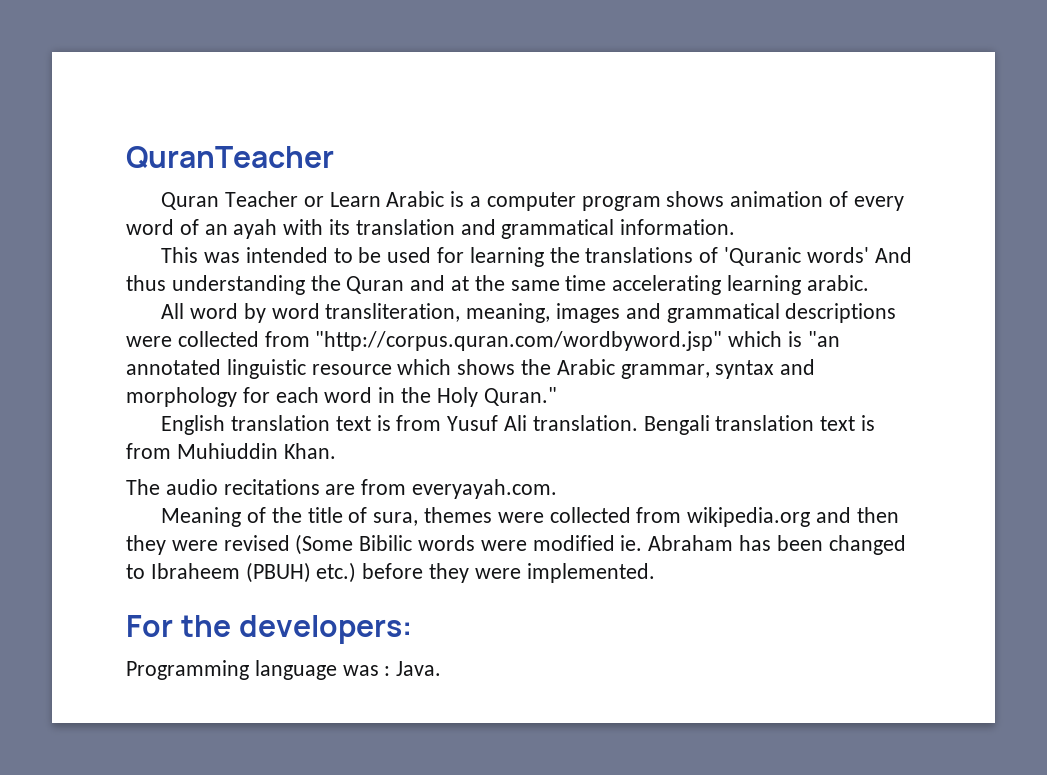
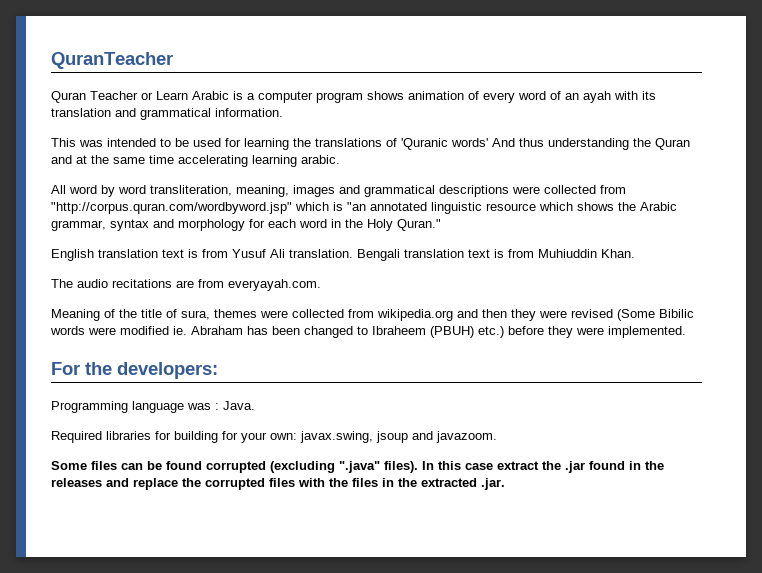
+ Required libraries for building for your own: javax.swing, jsoup and javazoom.
+ Some files can be found corrupted (excluding ".java" files). In this case extract the .jar found in the releases and replace the corrupted files with the files in the extracted .jar.

